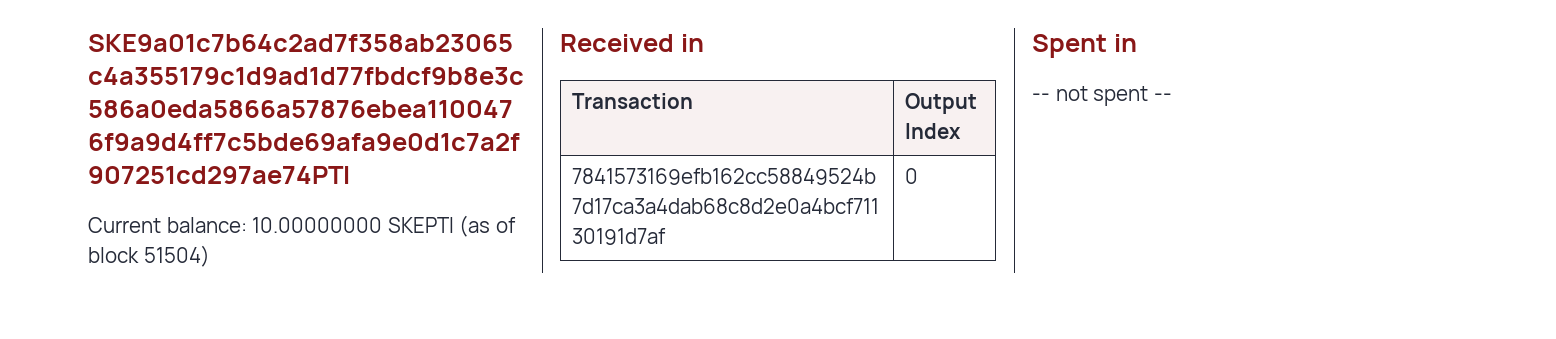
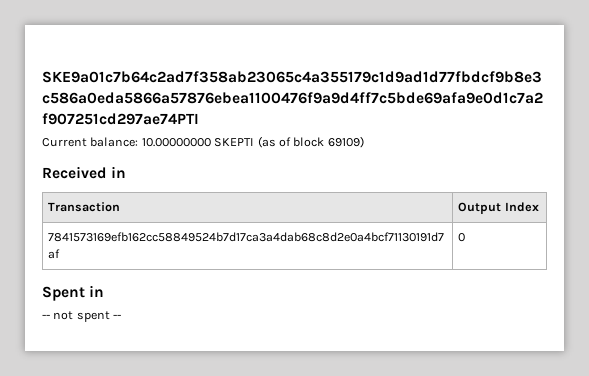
- Current balance: 10.00000000 SKEPTI (as of block 51504)
+ Current balance: 10.00000000 SKEPTI (as of block 69109)

